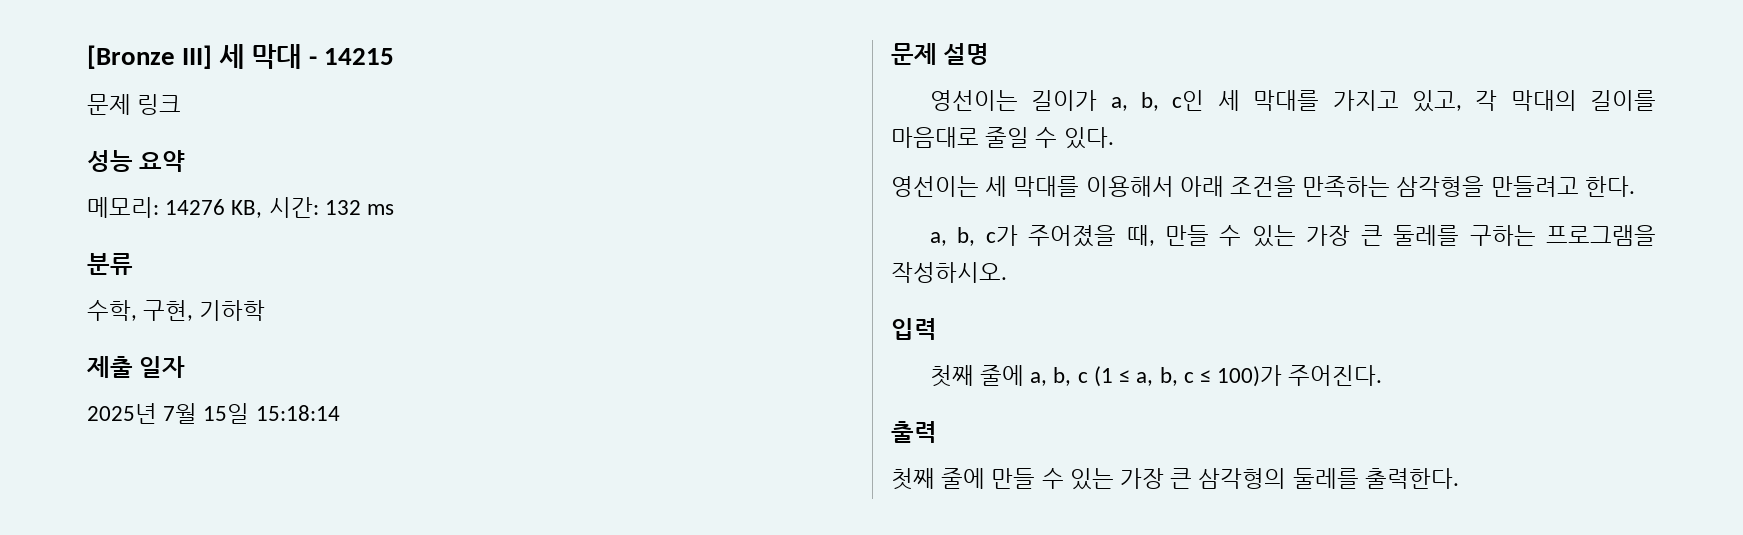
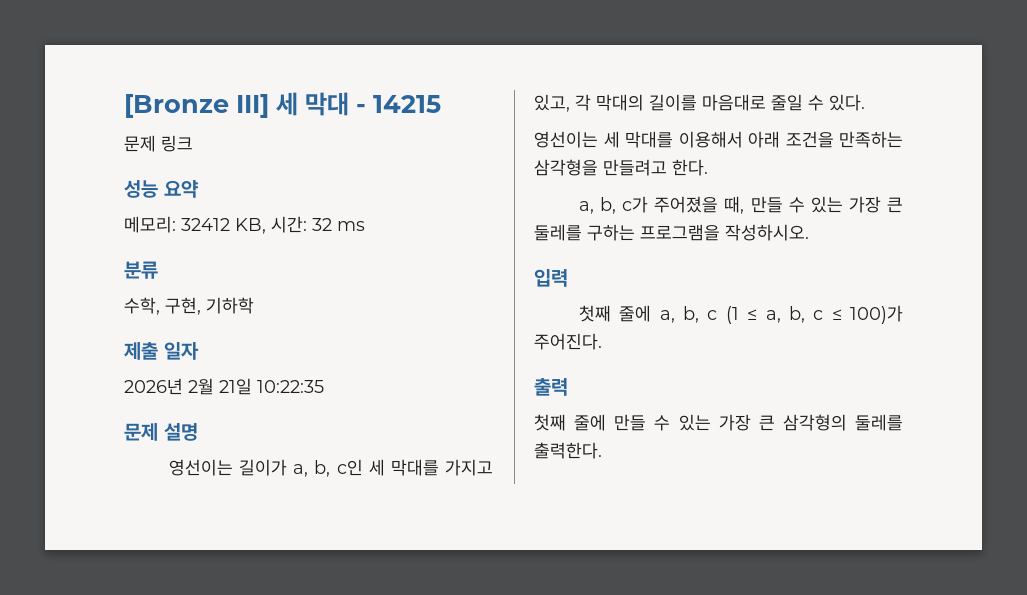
- 메모리: 14276 KB, 시간: 132 ms
+ 메모리: 32412 KB, 시간: 32 ms
- 2025년 7월 15일 15:18:14
+ 2026년 2월 21일 10:22:35

